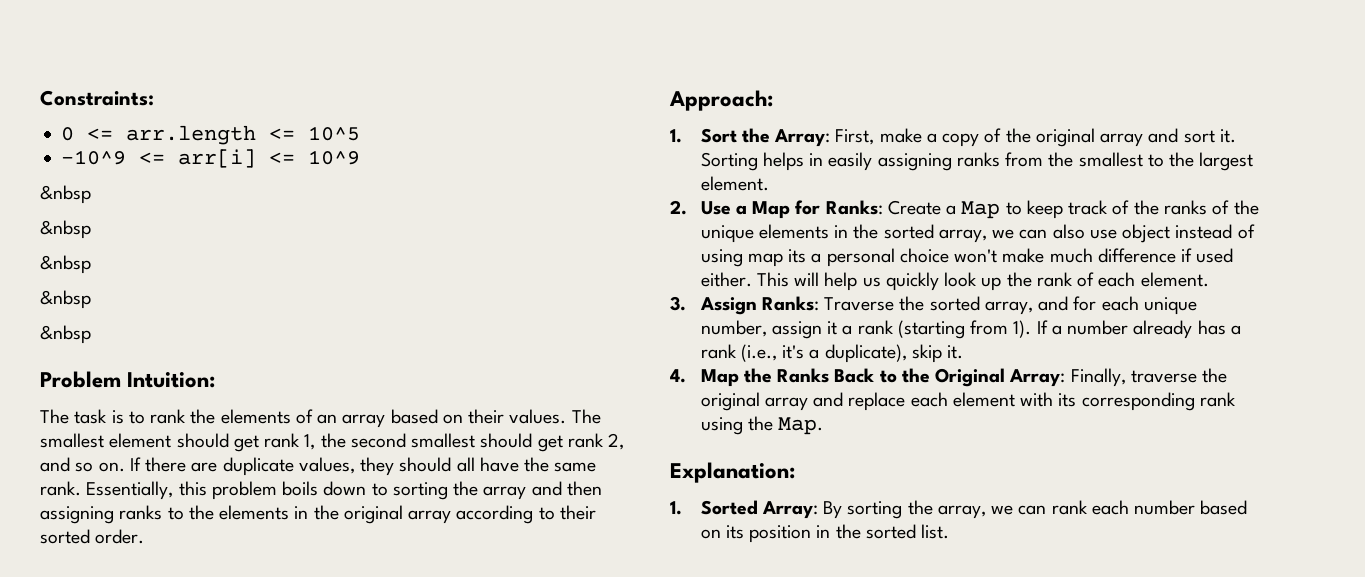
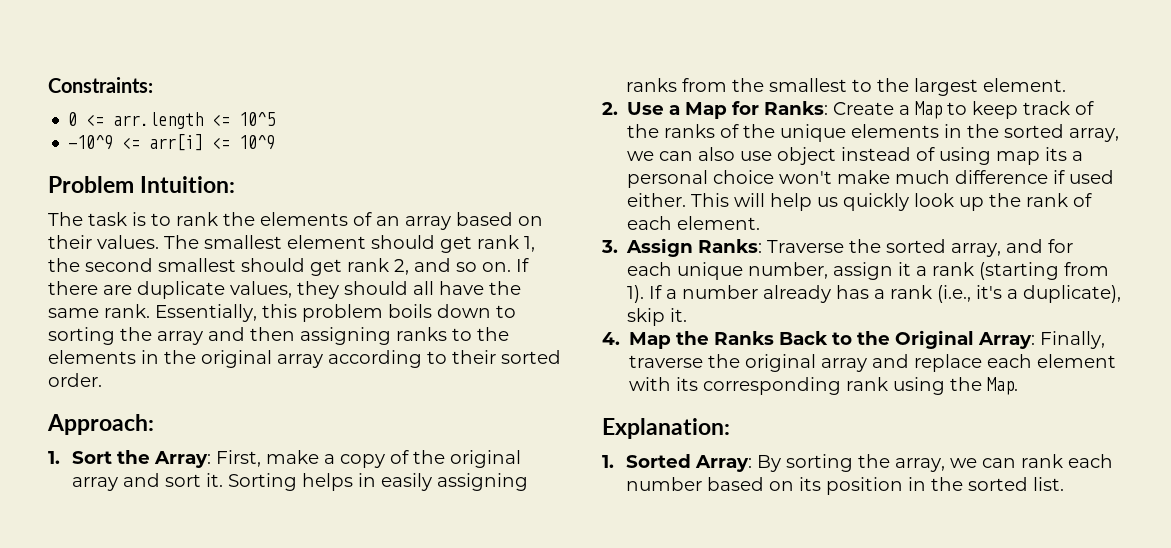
  -10^9 <= arr[i] <= 10^9
- &nbsp
- &nbsp
- &nbsp
- &nbsp
- &nbsp

